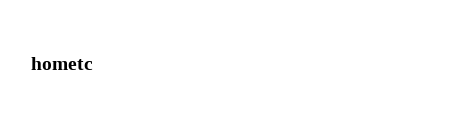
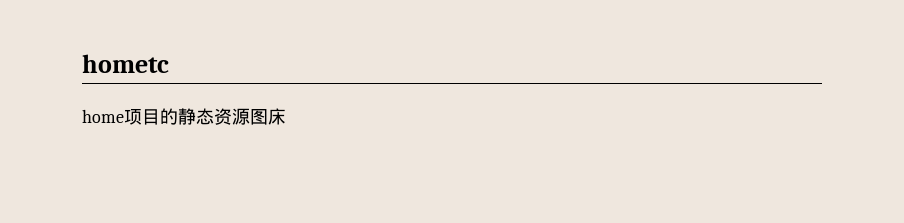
+ home项目的静态资源图床

